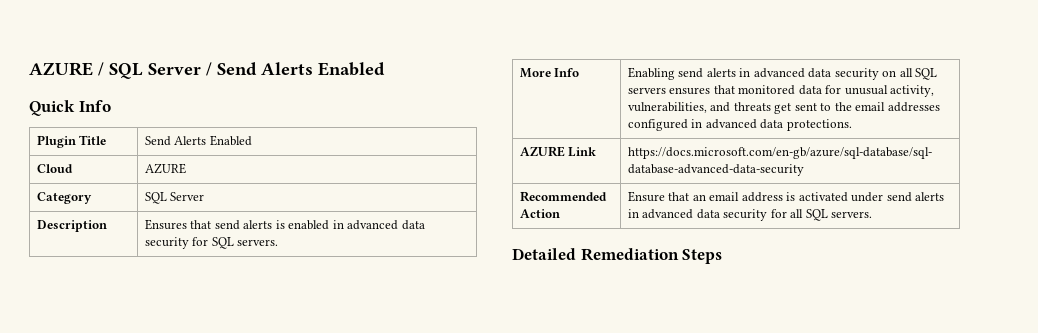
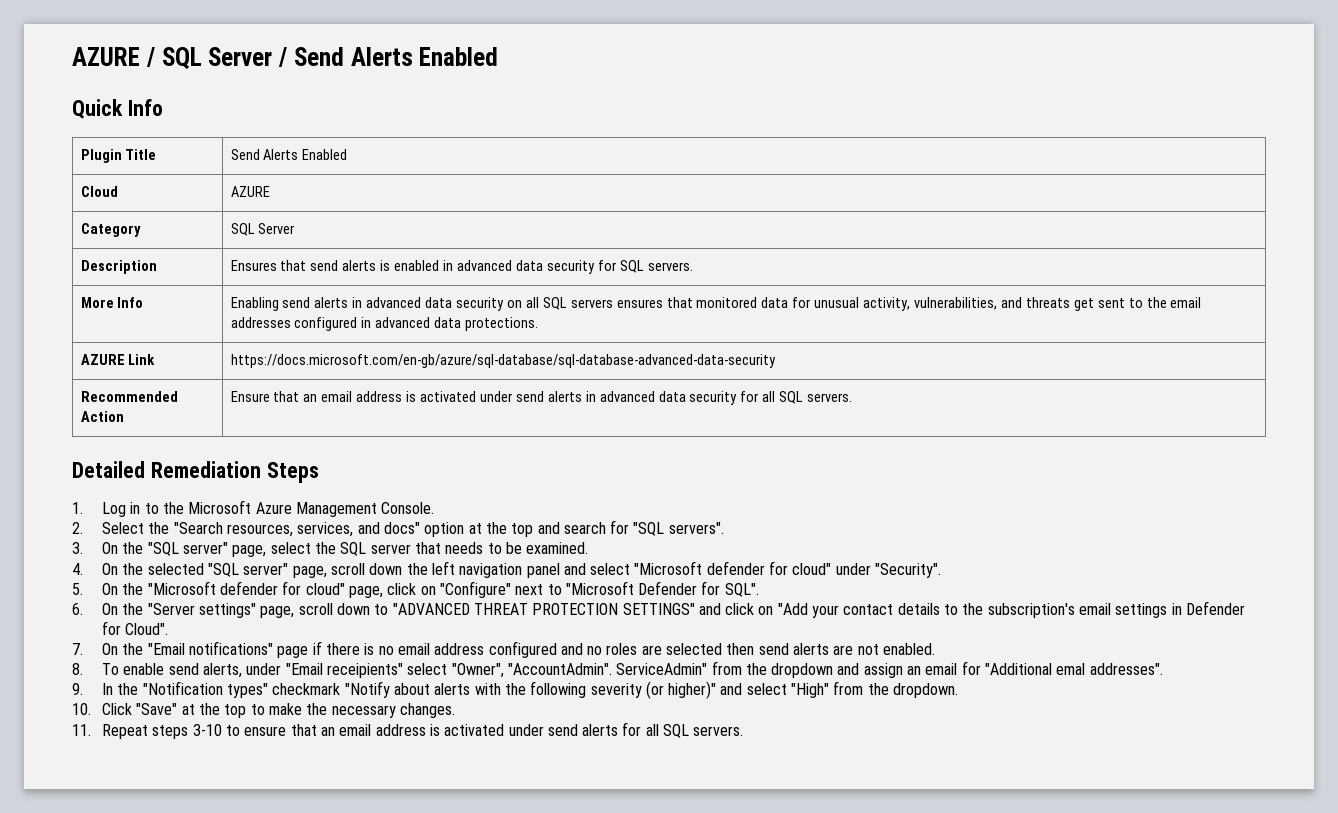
+ 1. Log in to the Microsoft Azure Management Console.
+ 2. Select the "Search resources, services, and docs" option at the top and search for "SQL servers".
+ 3. On the "SQL server" page, select the SQL server that needs to be examined.
+ 4. On the selected "SQL server" page, scroll down the left navigation panel and select "Microsoft defender for cloud" under "Security".
+ 5. On the "Microsoft defender for cloud" page, click on "Configure" next to "Microsoft Defender for SQL".
+ 6. On the "Server settings" page, scroll down to "ADVANCED THREAT PROTECTION SETTINGS" and click on "Add your contact details to the subscription's email settings in Defender for Cloud".
+ 7. On the "Email notifications" page if there is no email address configured and no roles are selected then send alerts are not enabled.
+ 8. To enable send alerts, under "Email receipients" select "Owner", "AccountAdmin". ServiceAdmin" from the dropdown and assign an email for "Additional emal addresses".
+ 9. In the "Notification types" checkmark "Notify about alerts with the following severity (or higher)" and select "High" from the dropdown.
+ 10. Click "Save" at the top to make the necessary changes.
+ 11. Repeat steps 3-10 to ensure that an email address is activated under send alerts for all SQL servers.

